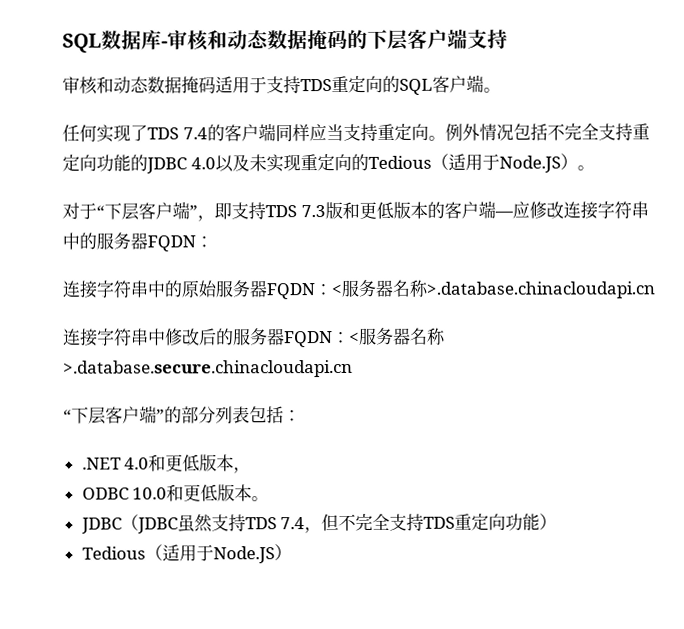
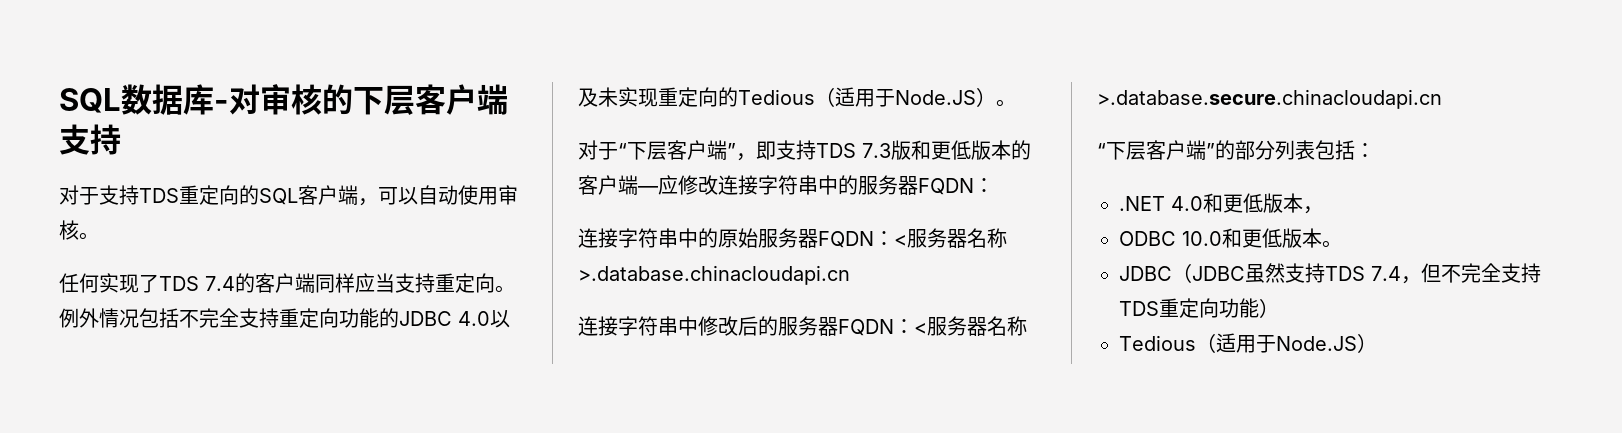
- SQL数据库-审核和动态数据掩码的下层客户端支持
+ SQL数据库-对审核的下层客户端支持
- 审核和动态数据掩码适用于支持TDS重定向的SQL客户端。
+ 对于支持TDS重定向的SQL客户端，可以自动使用审核。

